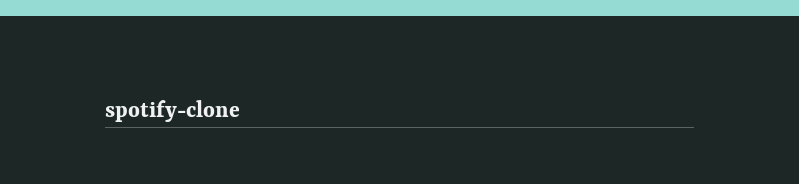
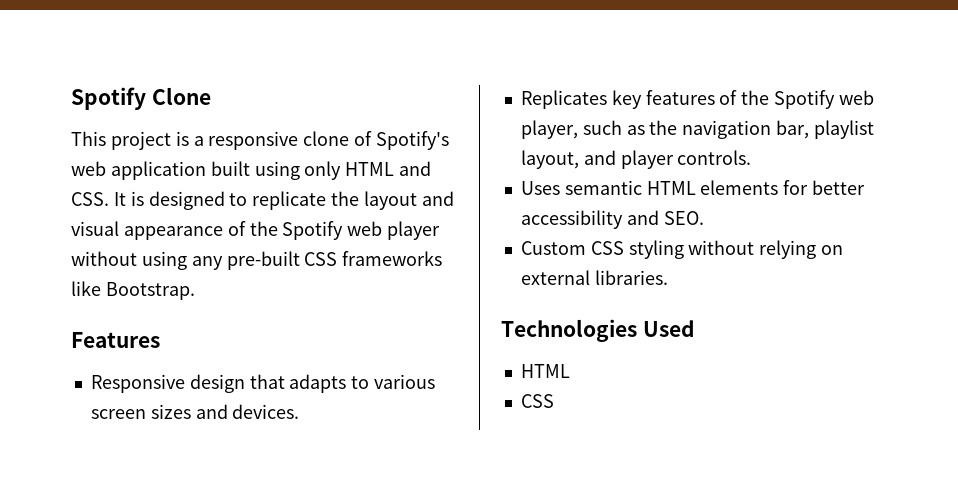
- spotify-clone
+ Spotify Clone
+ This project is a responsive clone of Spotify's web application built using only HTML and CSS. It is designed to replicate the layout and visual appearance of the Spotify web player without using any pre-built CSS frameworks like Bootstrap.
+ Features
+ Responsive design that adapts to various screen sizes and devices.
+ Replicates key features of the Spotify web player, such as the navigation bar, playlist layout, and player controls.
+ Uses semantic HTML elements for better accessibility and SEO.
+ Custom CSS styling without relying on external libraries.
+ Technologies Used
+ HTML
+ CSS

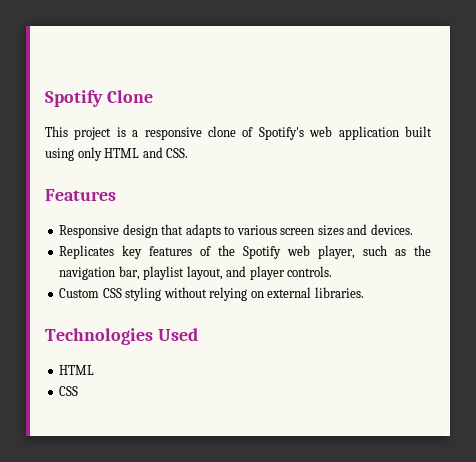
- This project is a responsive clone of Spotify's web application built using only HTML and CSS. It is designed to replicate the layout and visual appearance of the Spotify web player without using any pre-built CSS frameworks like Bootstrap.
+ This project is a responsive clone of Spotify's web application built using only HTML and CSS.
- Uses semantic HTML elements for better accessibility and SEO.

